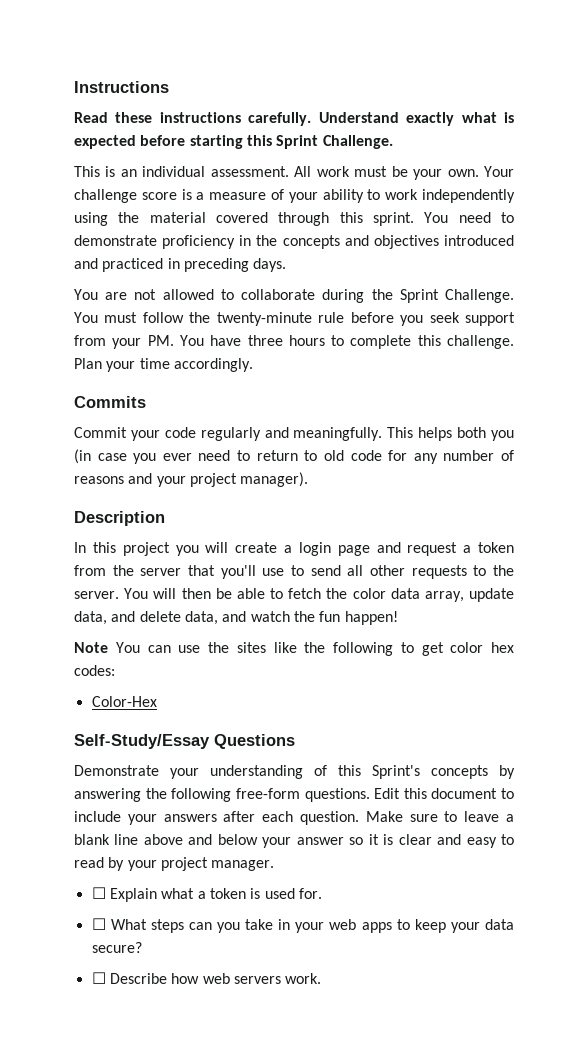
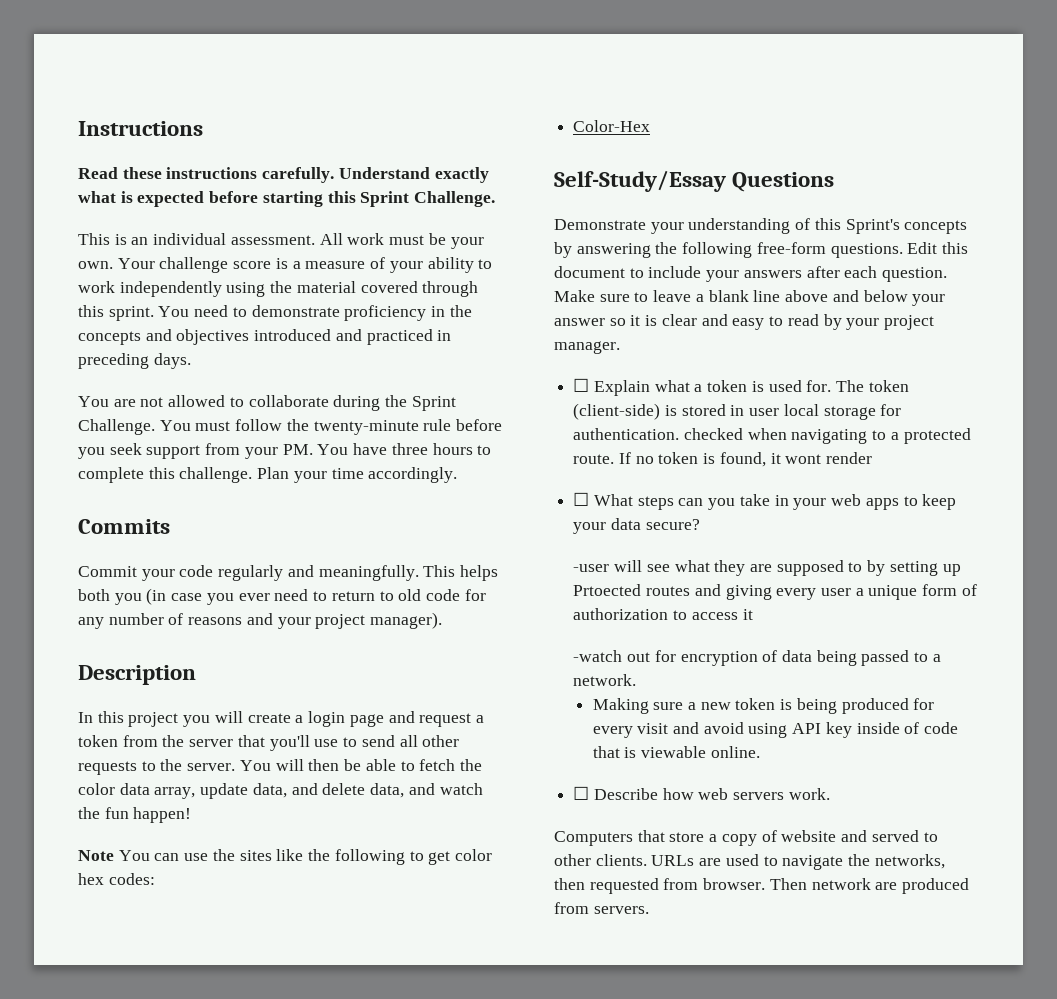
+ The token (client-side) is stored in user local storage for authentication. checked when navigating to a protected route. If no token is found, it wont render
+ -user will see what they are supposed to by setting up Prtoected routes and giving every user a unique form of authorization to access it
+ -watch out for encryption of data being passed to a network.
+ Making sure a new token is being produced for every visit and avoid using API key inside of code that is viewable online.
+ Computers that store a copy of website and served to other clients. URLs are used to navigate the networks, then requested from browser. Then network are produced from servers.

